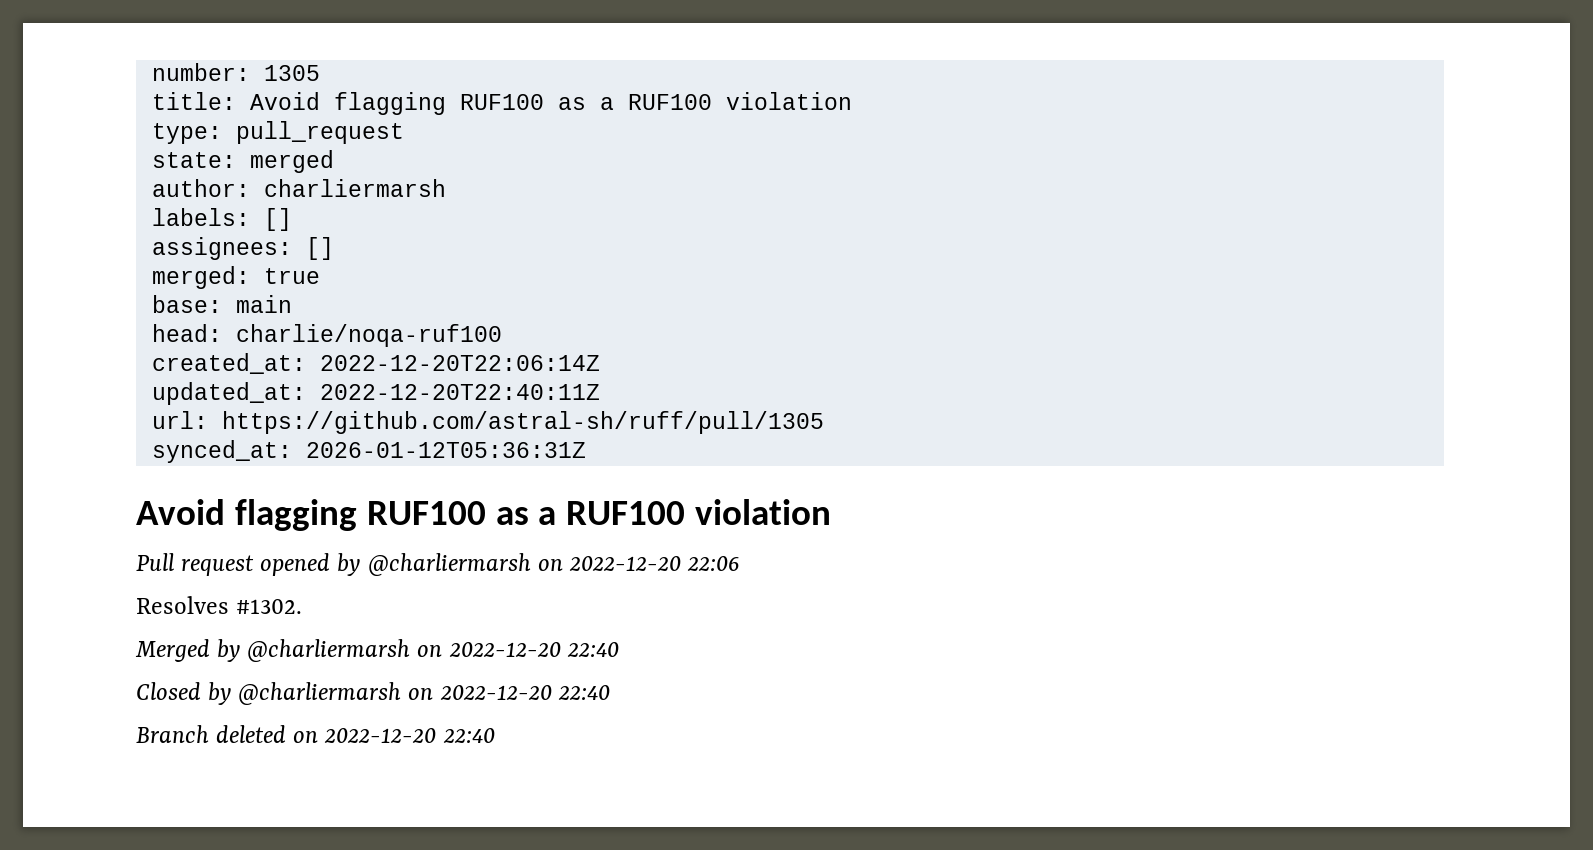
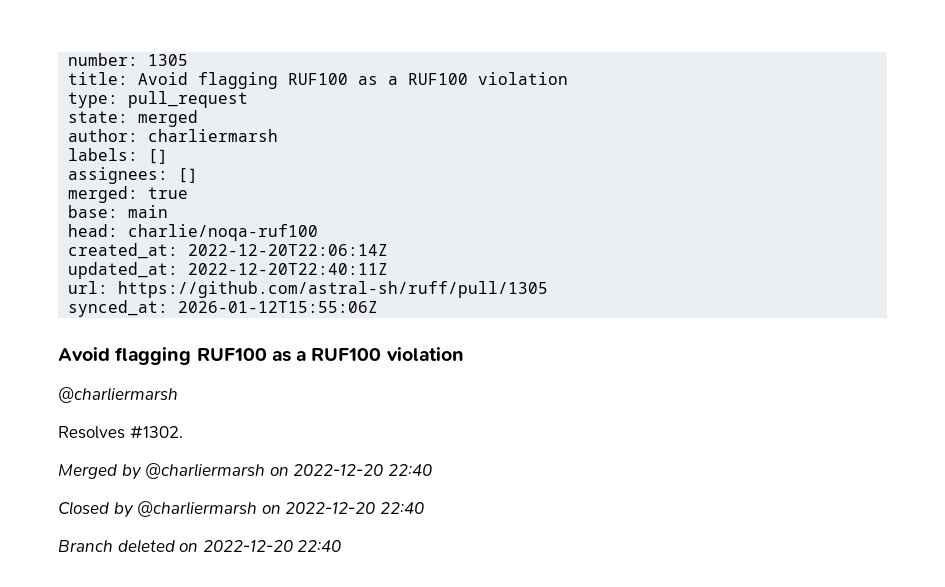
- synced_at: 2026-01-12T05:36:31Z
+ synced_at: 2026-01-12T15:55:06Z
  Avoid flagging RUF100 as a RUF100 violation
- Pull request opened by @charliermarsh on 2022-12-20 22:06
+ @charliermarsh

